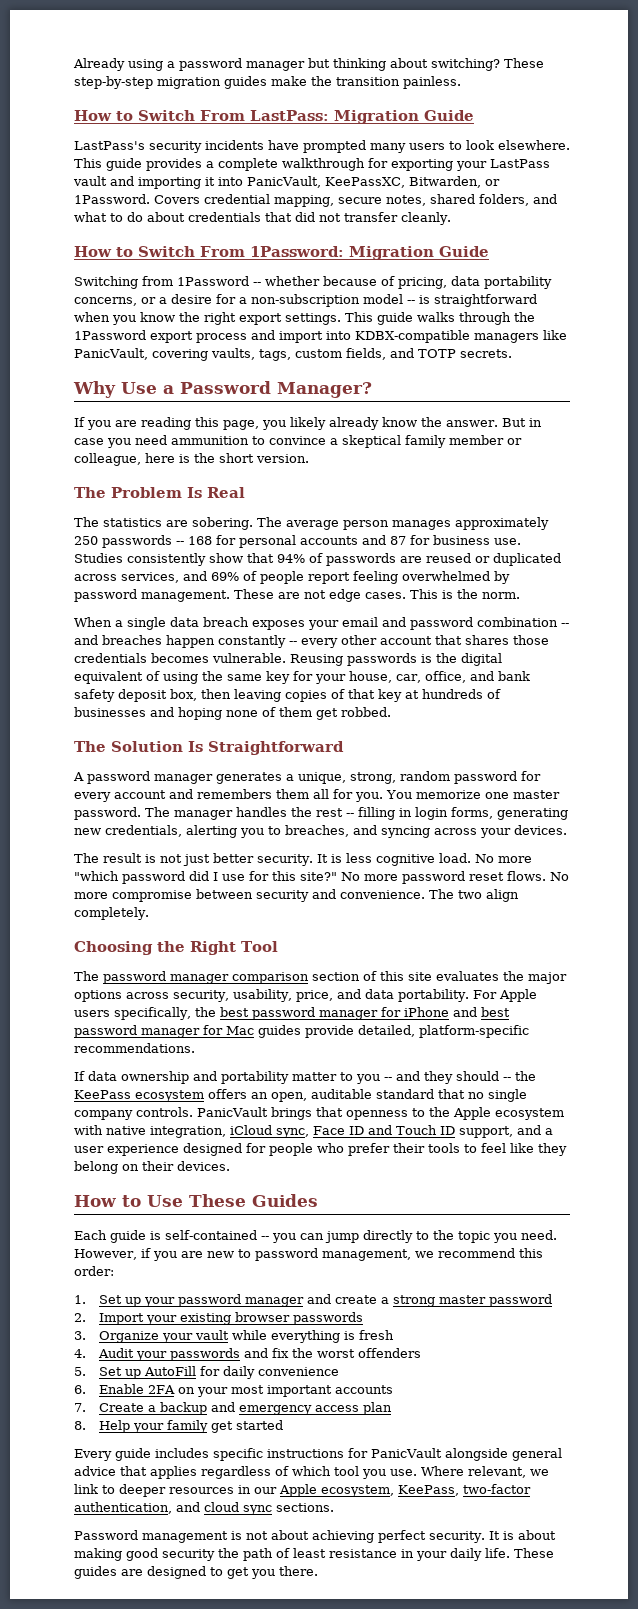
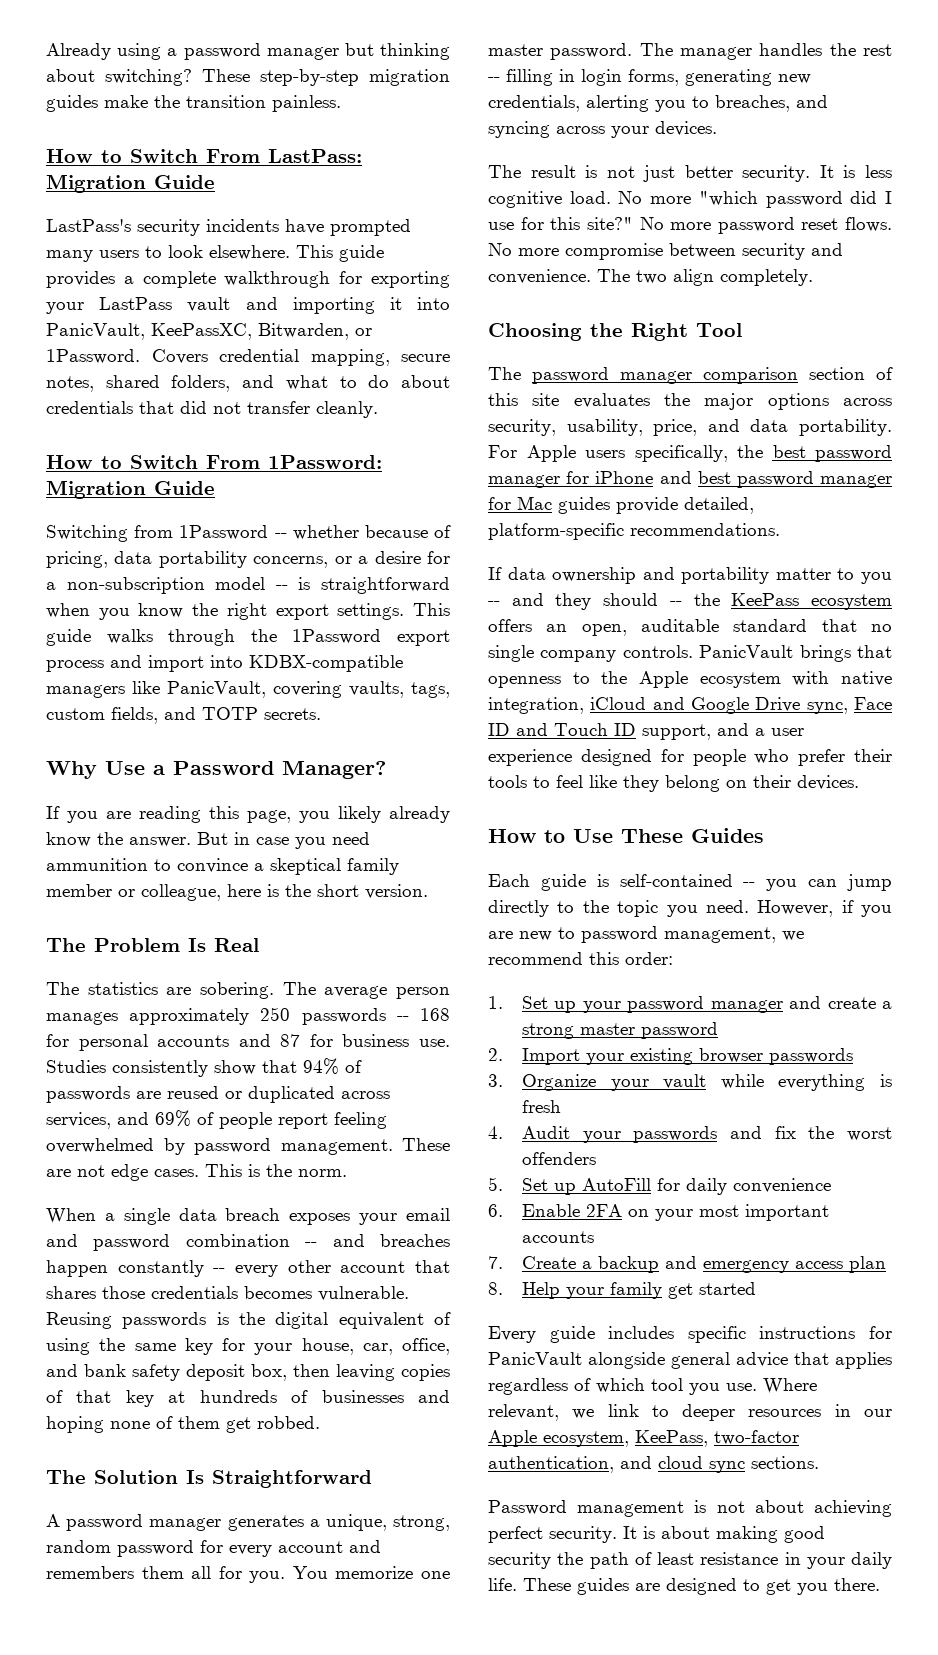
- PanicVault brings that openness to the Apple ecosystem with native integration, iCloud sync, Face ID and Touch ID support, and a user experience designed for people who prefer their tools to feel like they belong on their devices.
+ PanicVault brings that openness to the Apple ecosystem with native integration, iCloud and Google Drive sync, Face ID and Touch ID support, and a user experience designed for people who prefer their tools to feel like they belong on their devices.

